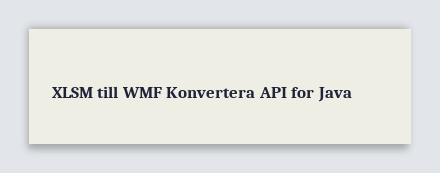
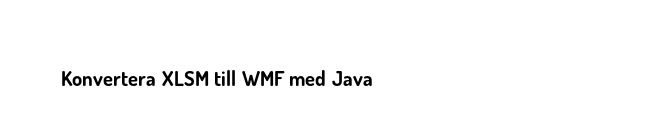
- XLSM till WMF Konvertera API for Java
+ Konvertera XLSM till WMF med Java

